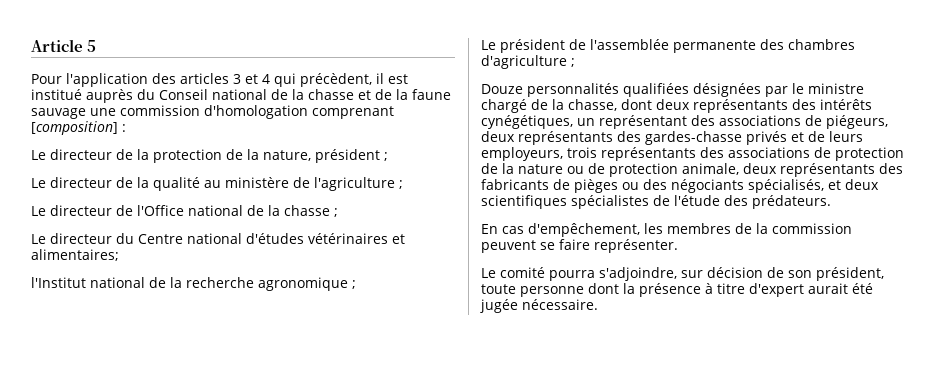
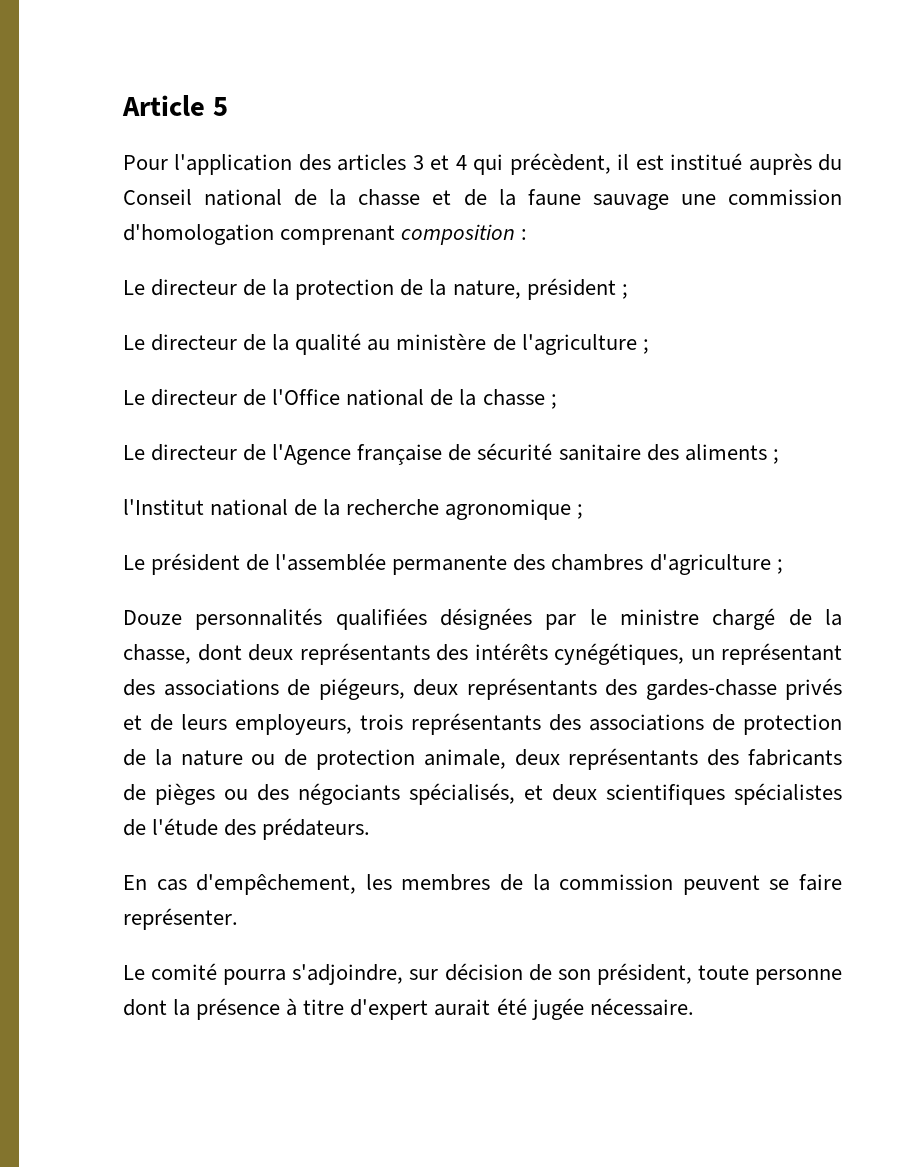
- Pour l'application des articles 3 et 4 qui précèdent, il est institué auprès du Conseil national de la chasse et de la faune sauvage une commission d'homologation comprenant [composition] :
+ Pour l'application des articles 3 et 4 qui précèdent, il est institué auprès du Conseil national de la chasse et de la faune sauvage une commission d'homologation comprenant composition :
- Le directeur du Centre national d'études vétérinaires et alimentaires;
+ Le directeur de l'Agence française de sécurité sanitaire des aliments ;

